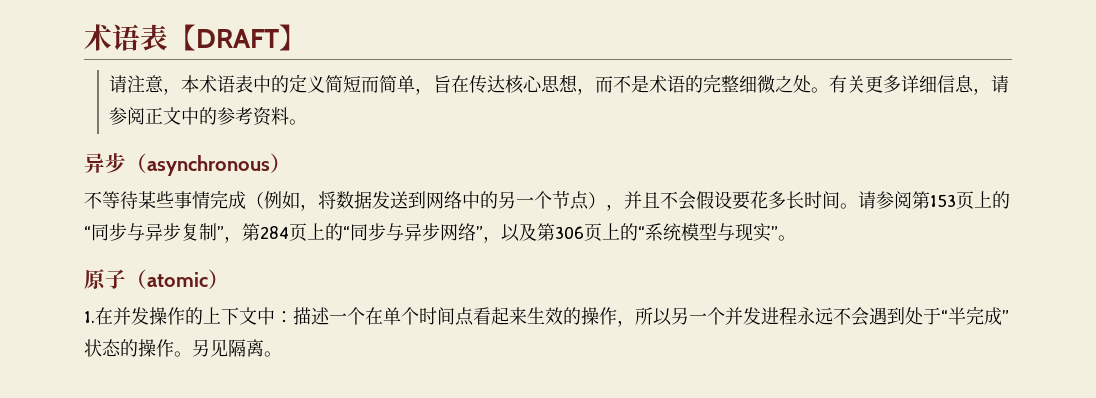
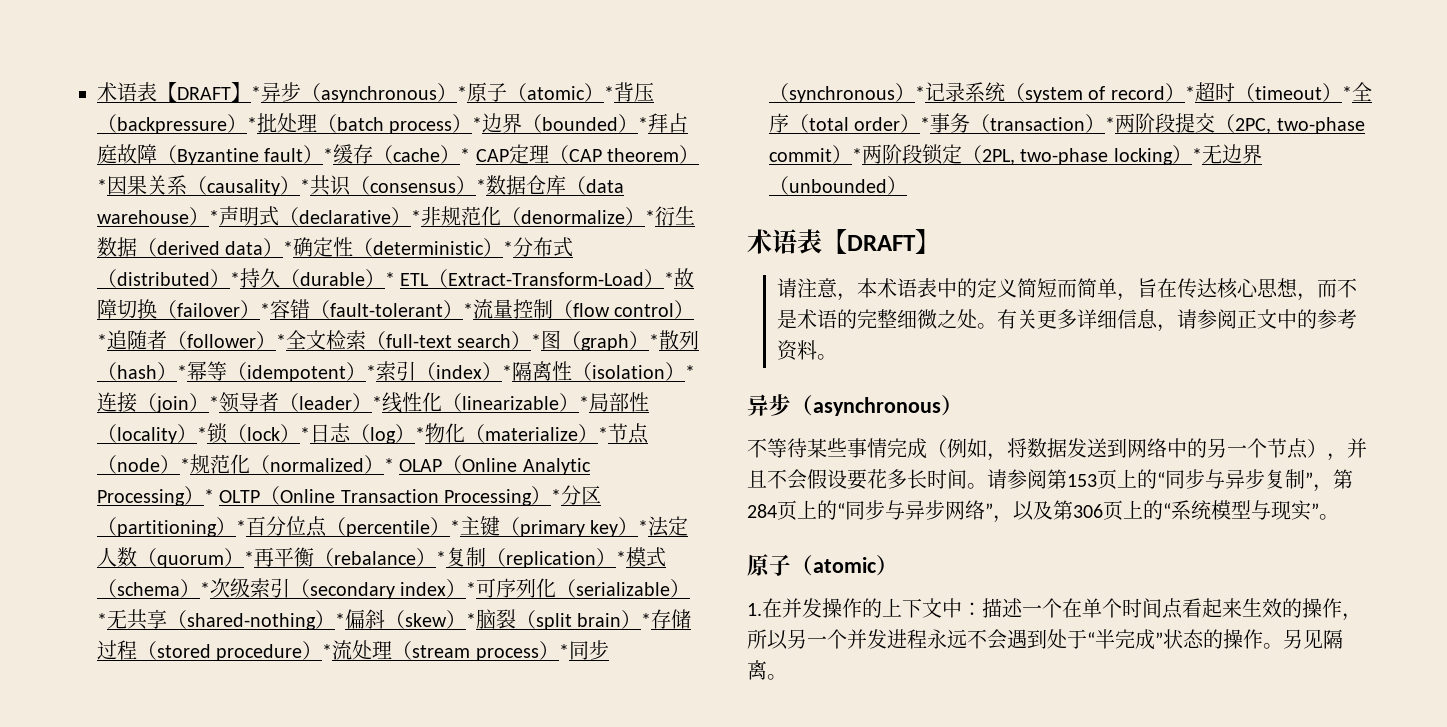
+ 术语表【DRAFT】*异步（asynchronous）*原子（atomic）*背压（backpressure）*批处理（batch process）*边界（bounded）*拜占庭故障（Byzantine fault）*缓存（cache）* CAP定理（CAP theorem）*因果关系（causality）*共识（consensus）*数据仓库（data warehouse）*声明式（declarative）*非规范化（denormalize）*衍生数据（derived data）*确定性（deterministic）*分布式（distributed）*持久（durable）* ETL（Extract-Transform-Load）*故障切换（failover）*容错（fault-tolerant）*流量控制（flow control）*追随者（follower）*全文检索（full-text search）*图（graph）*散列（hash）*幂等（idempotent）*索引（index）*隔离性（isolation）*连接（join）*领导者（leader）*线性化（linearizable）*局部性（locality）*锁（lock）*日志（log）*物化（materialize）*节点（node）*规范化（normalized）* OLAP（Online Analytic Processing）* OLTP（Online Transaction Processing）*分区（partitioning）*百分位点（percentile）*主键（primary key）*法定人数（quorum）*再平衡（rebalance）*复制（replication）*模式（schema）*次级索引（secondary index）*可序列化（serializable）*无共享（shared-nothing）*偏斜（skew）*脑裂（split brain）*存储过程（stored procedure）*流处理（stream process）*同步（synchronous）*记录系统（system of record）*超时（timeout）*全序（total order）*事务（transaction）*两阶段提交（2PC, two-phase commit）*两阶段锁定（2PL, two-phase locking）*无边界（unbounded）

